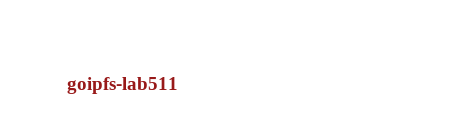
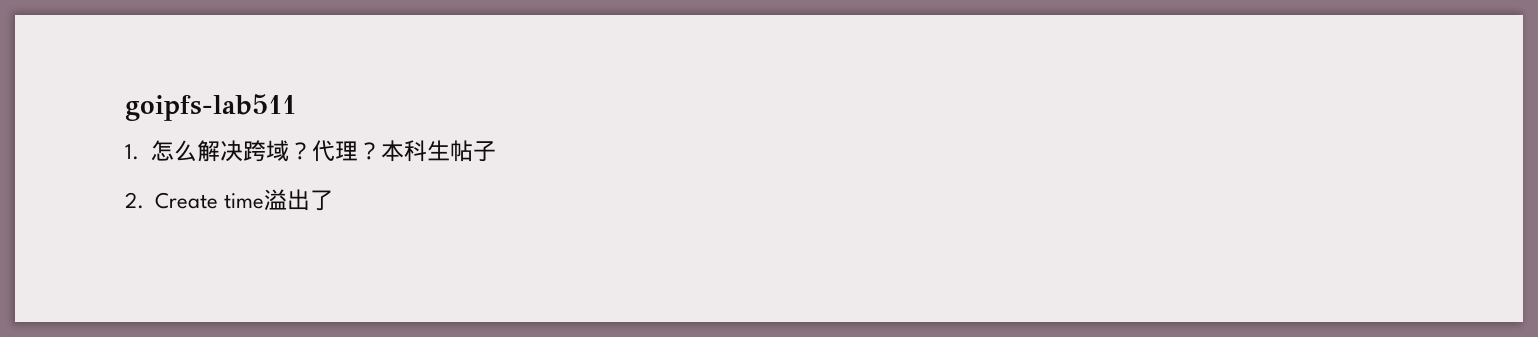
+ 1.怎么解决跨域？代理？本科生帖子
+ 2. Create time溢出了

